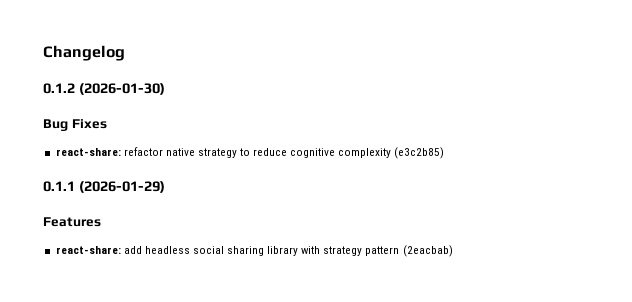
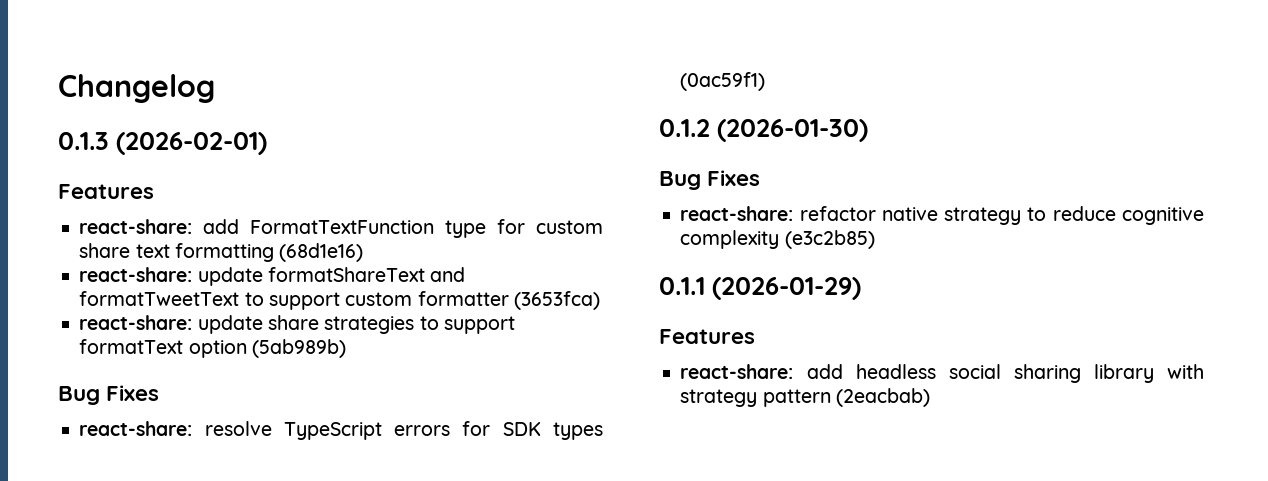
+ 0.1.3 (2026-02-01)
+ Features
+ react-share: add FormatTextFunction type for custom share text formatting (68d1e16)
+ react-share: update formatShareText and formatTweetText to support custom formatter (3653fca)
+ react-share: update share strategies to support formatText option (5ab989b)
+ Bug Fixes
+ react-share: resolve TypeScript errors for SDK types (0ac59f1)

